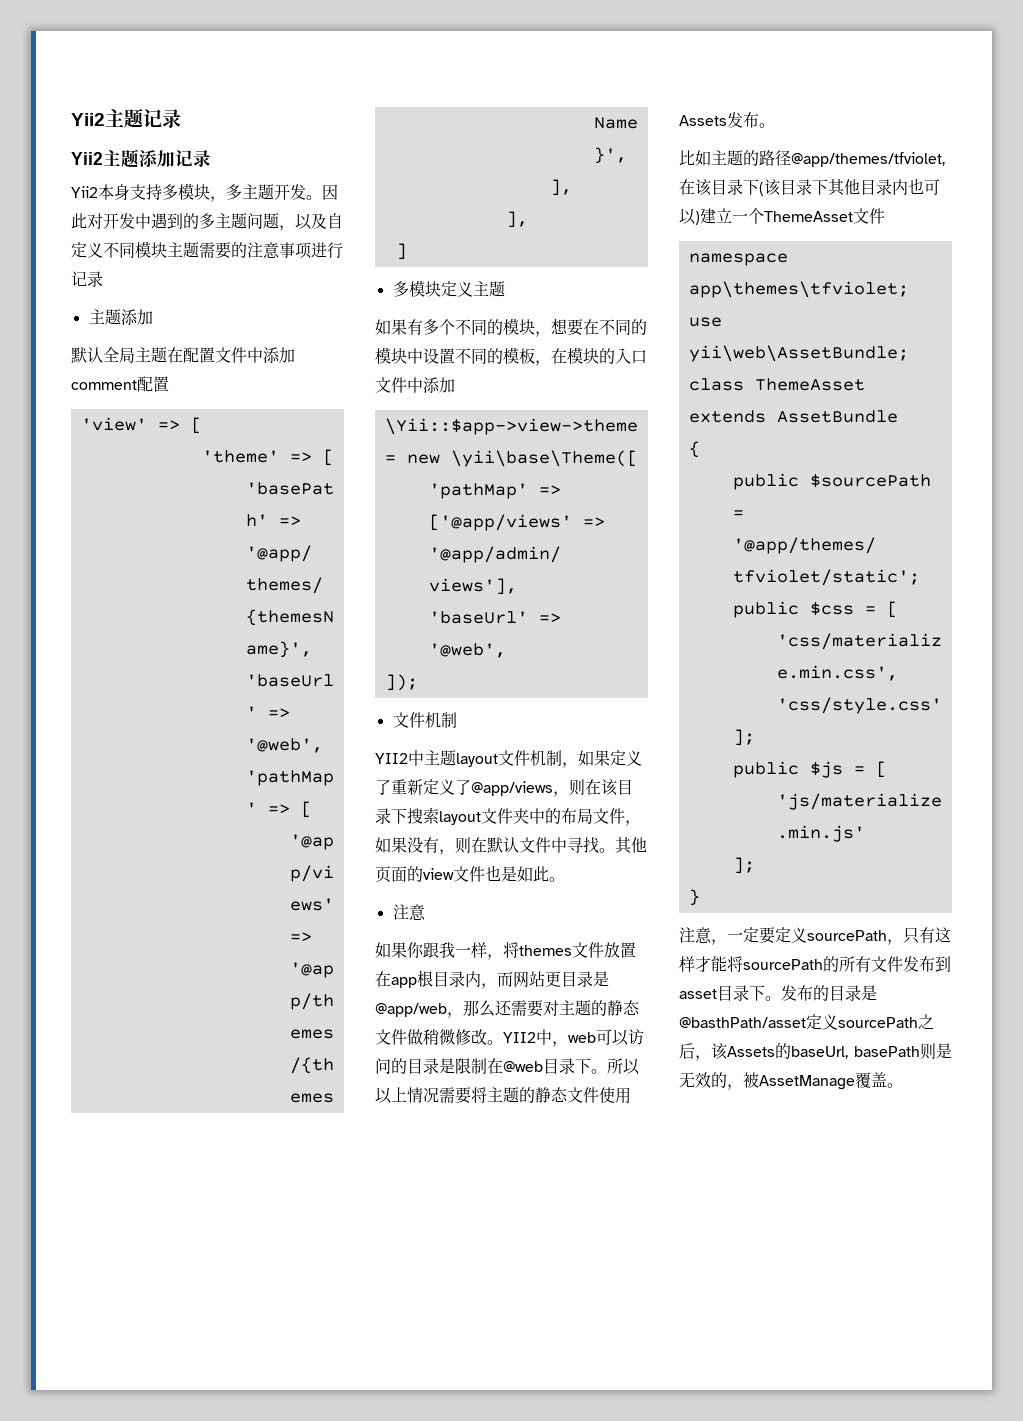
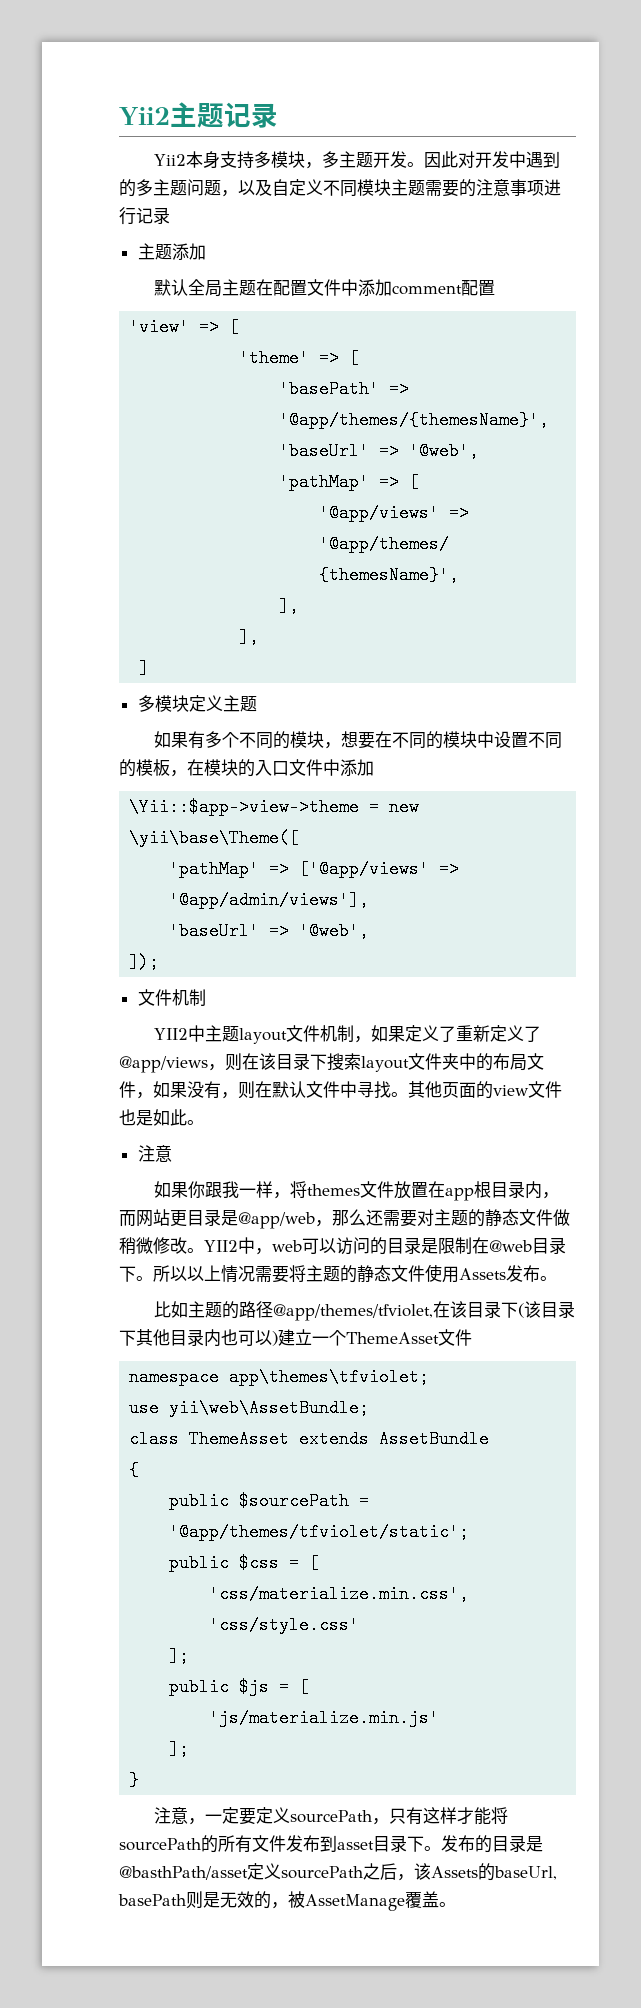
- Yii2主题添加记录

